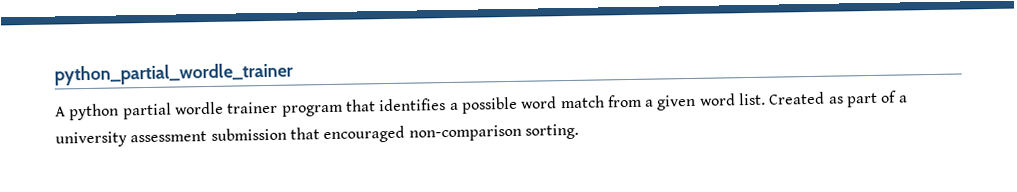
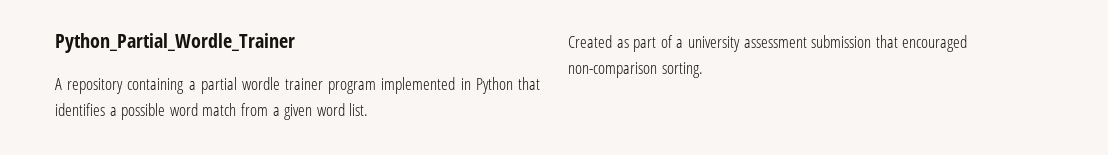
- python_partial_wordle_trainer
+ Python_Partial_Wordle_Trainer
- A python partial wordle trainer program that identifies a possible word match from a given word list. Created as part of a university assessment submission that encouraged non-comparison sorting.
+ A repository containing a partial wordle trainer program implemented in Python that identifies a possible word match from a given word list.
+ Created as part of a university assessment submission that encouraged non-comparison sorting.

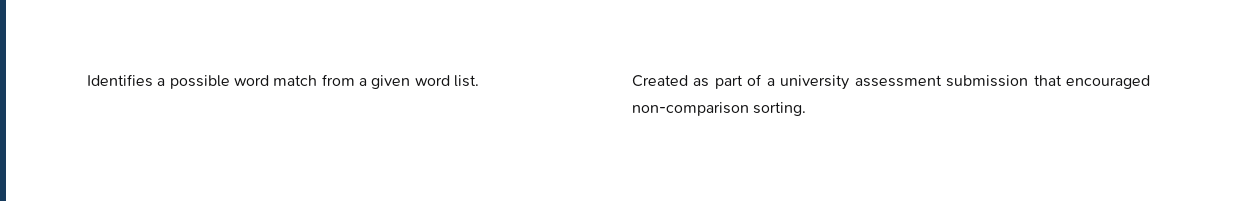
- Python_Partial_Wordle_Trainer
- A repository containing a partial wordle trainer program implemented in Python that identifies a possible word match from a given word list.
+ Identifies a possible word match from a given word list.

